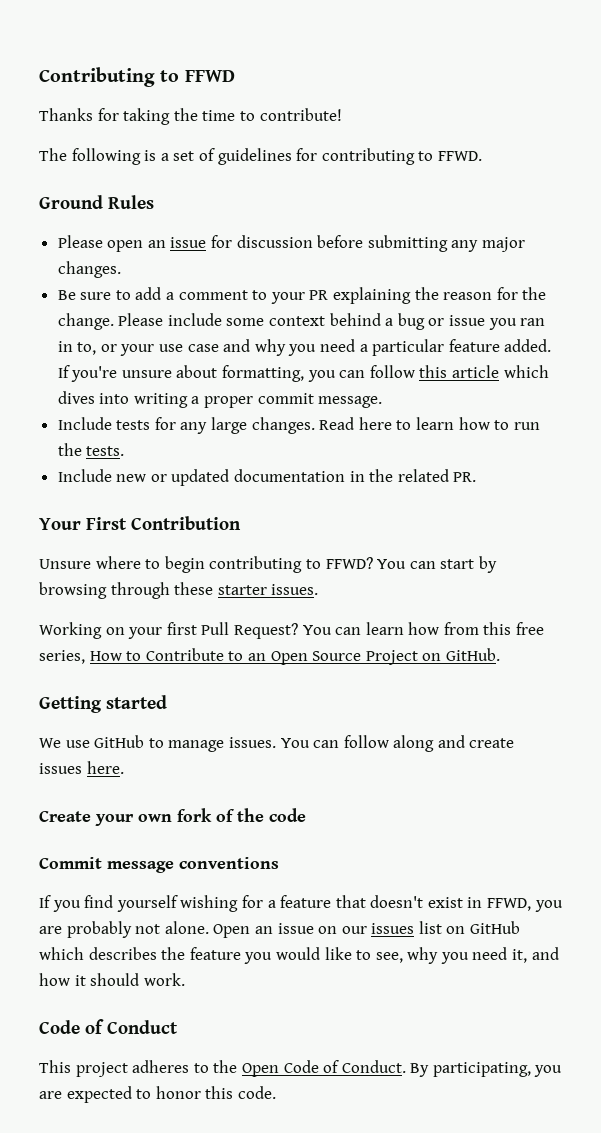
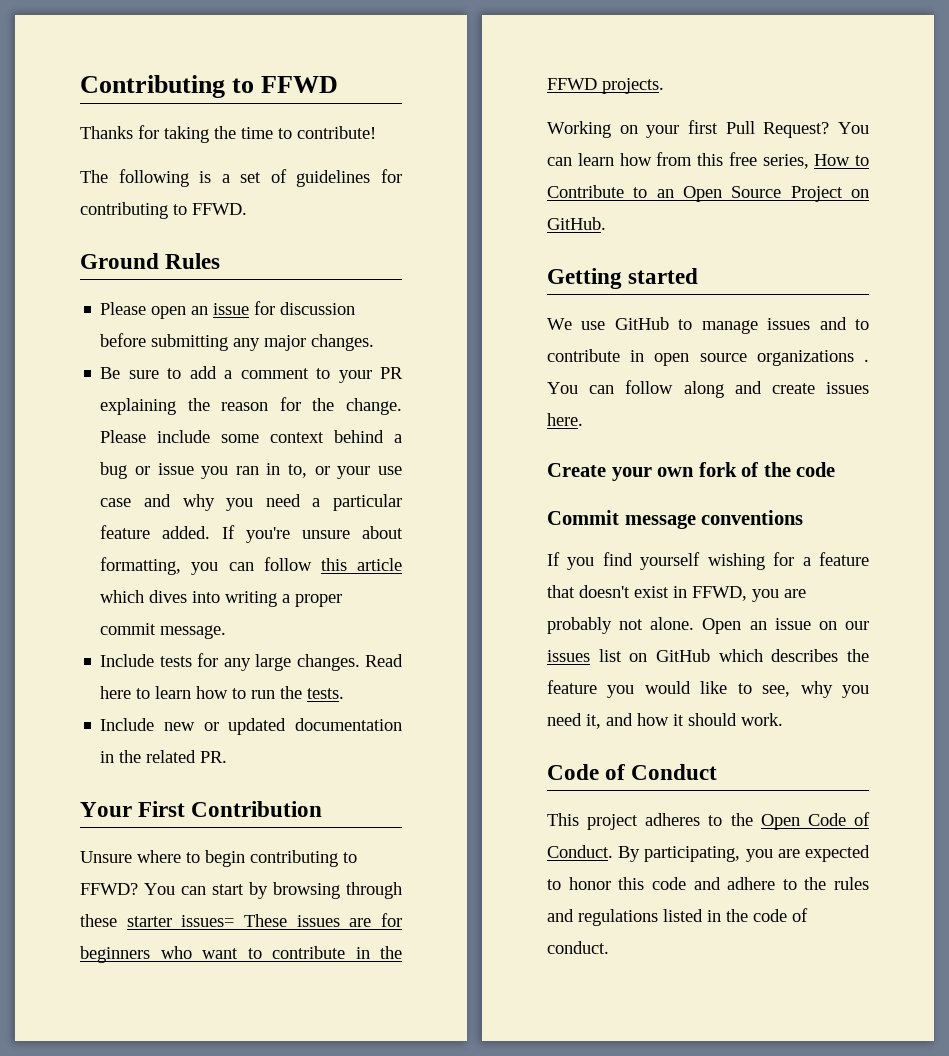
- You can start by browsing through these starter issues.
+ You can start by browsing through these starter issues= These issues are for beginners who want to contribute in the FFWD projects.
- We use GitHub to manage issues.
+ We use GitHub to manage issues and to contribute in open source organizations .
- By participating, you are expected to honor this code.
+ By participating, you are expected to honor this code and adhere to the rules and regulations listed in the code of conduct.

